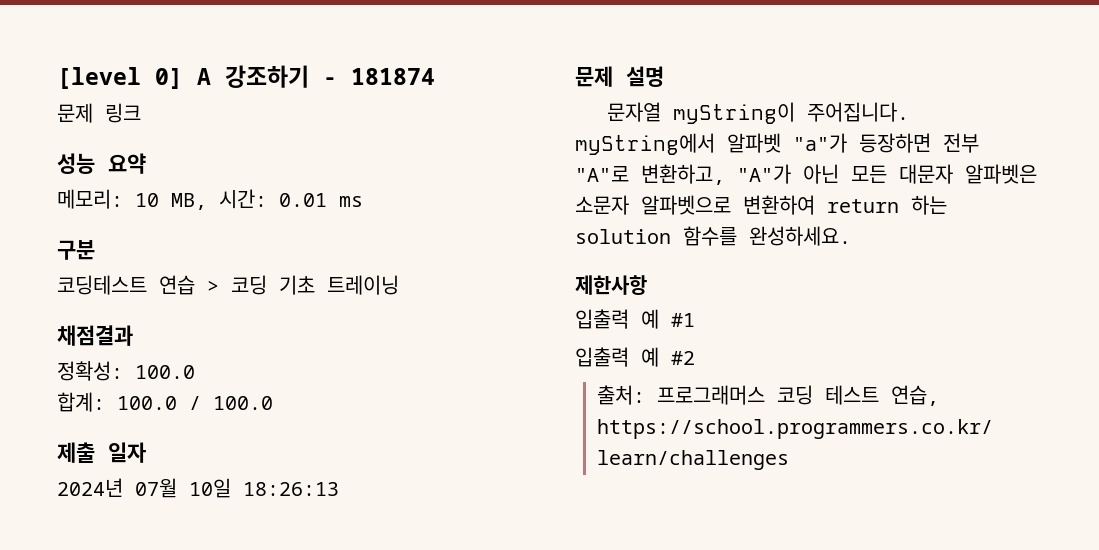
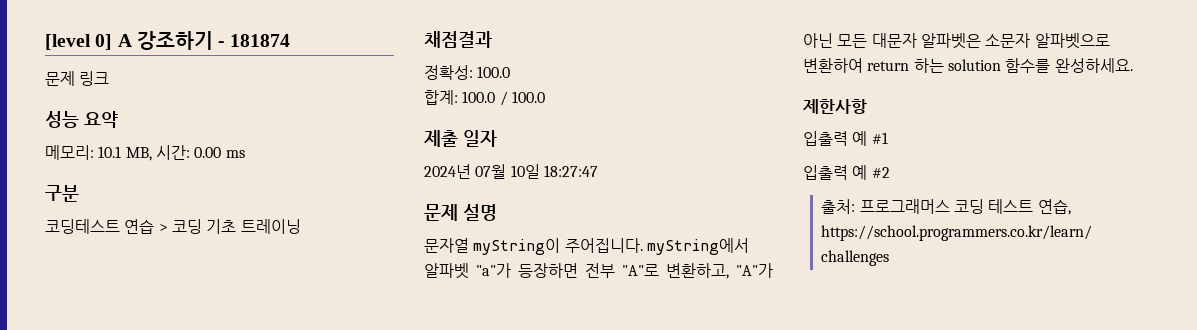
- 메모리: 10 MB, 시간: 0.01 ms
+ 메모리: 10.1 MB, 시간: 0.00 ms
- 2024년 07월 10일 18:26:13
+ 2024년 07월 10일 18:27:47

